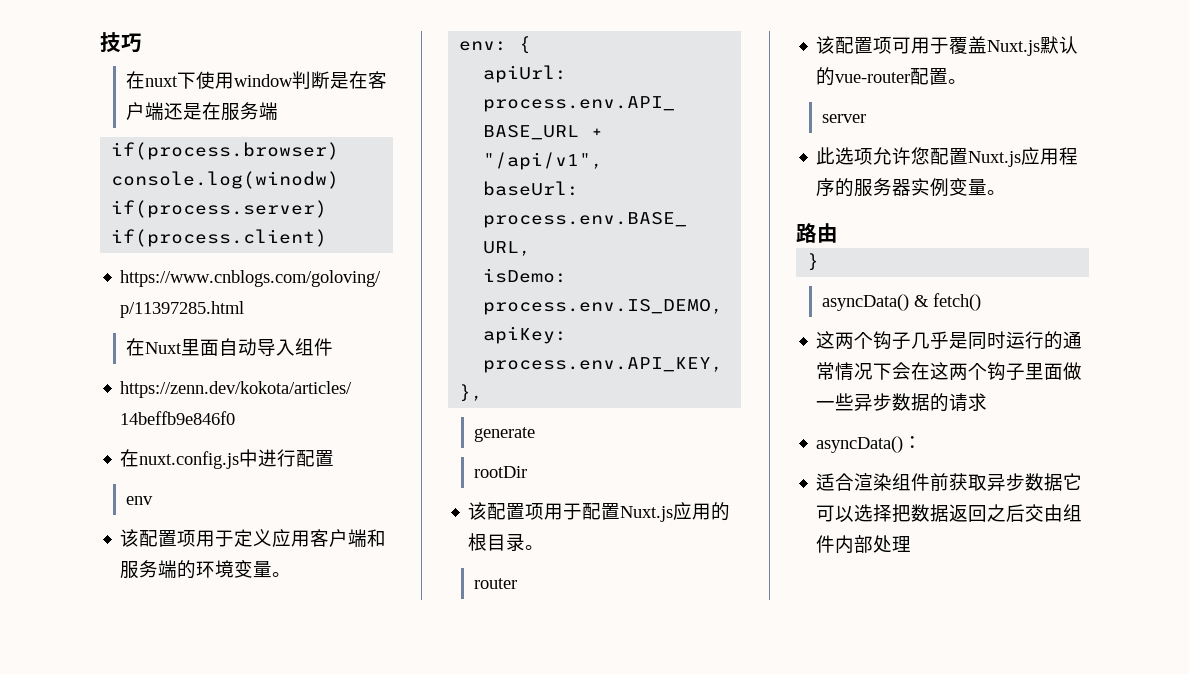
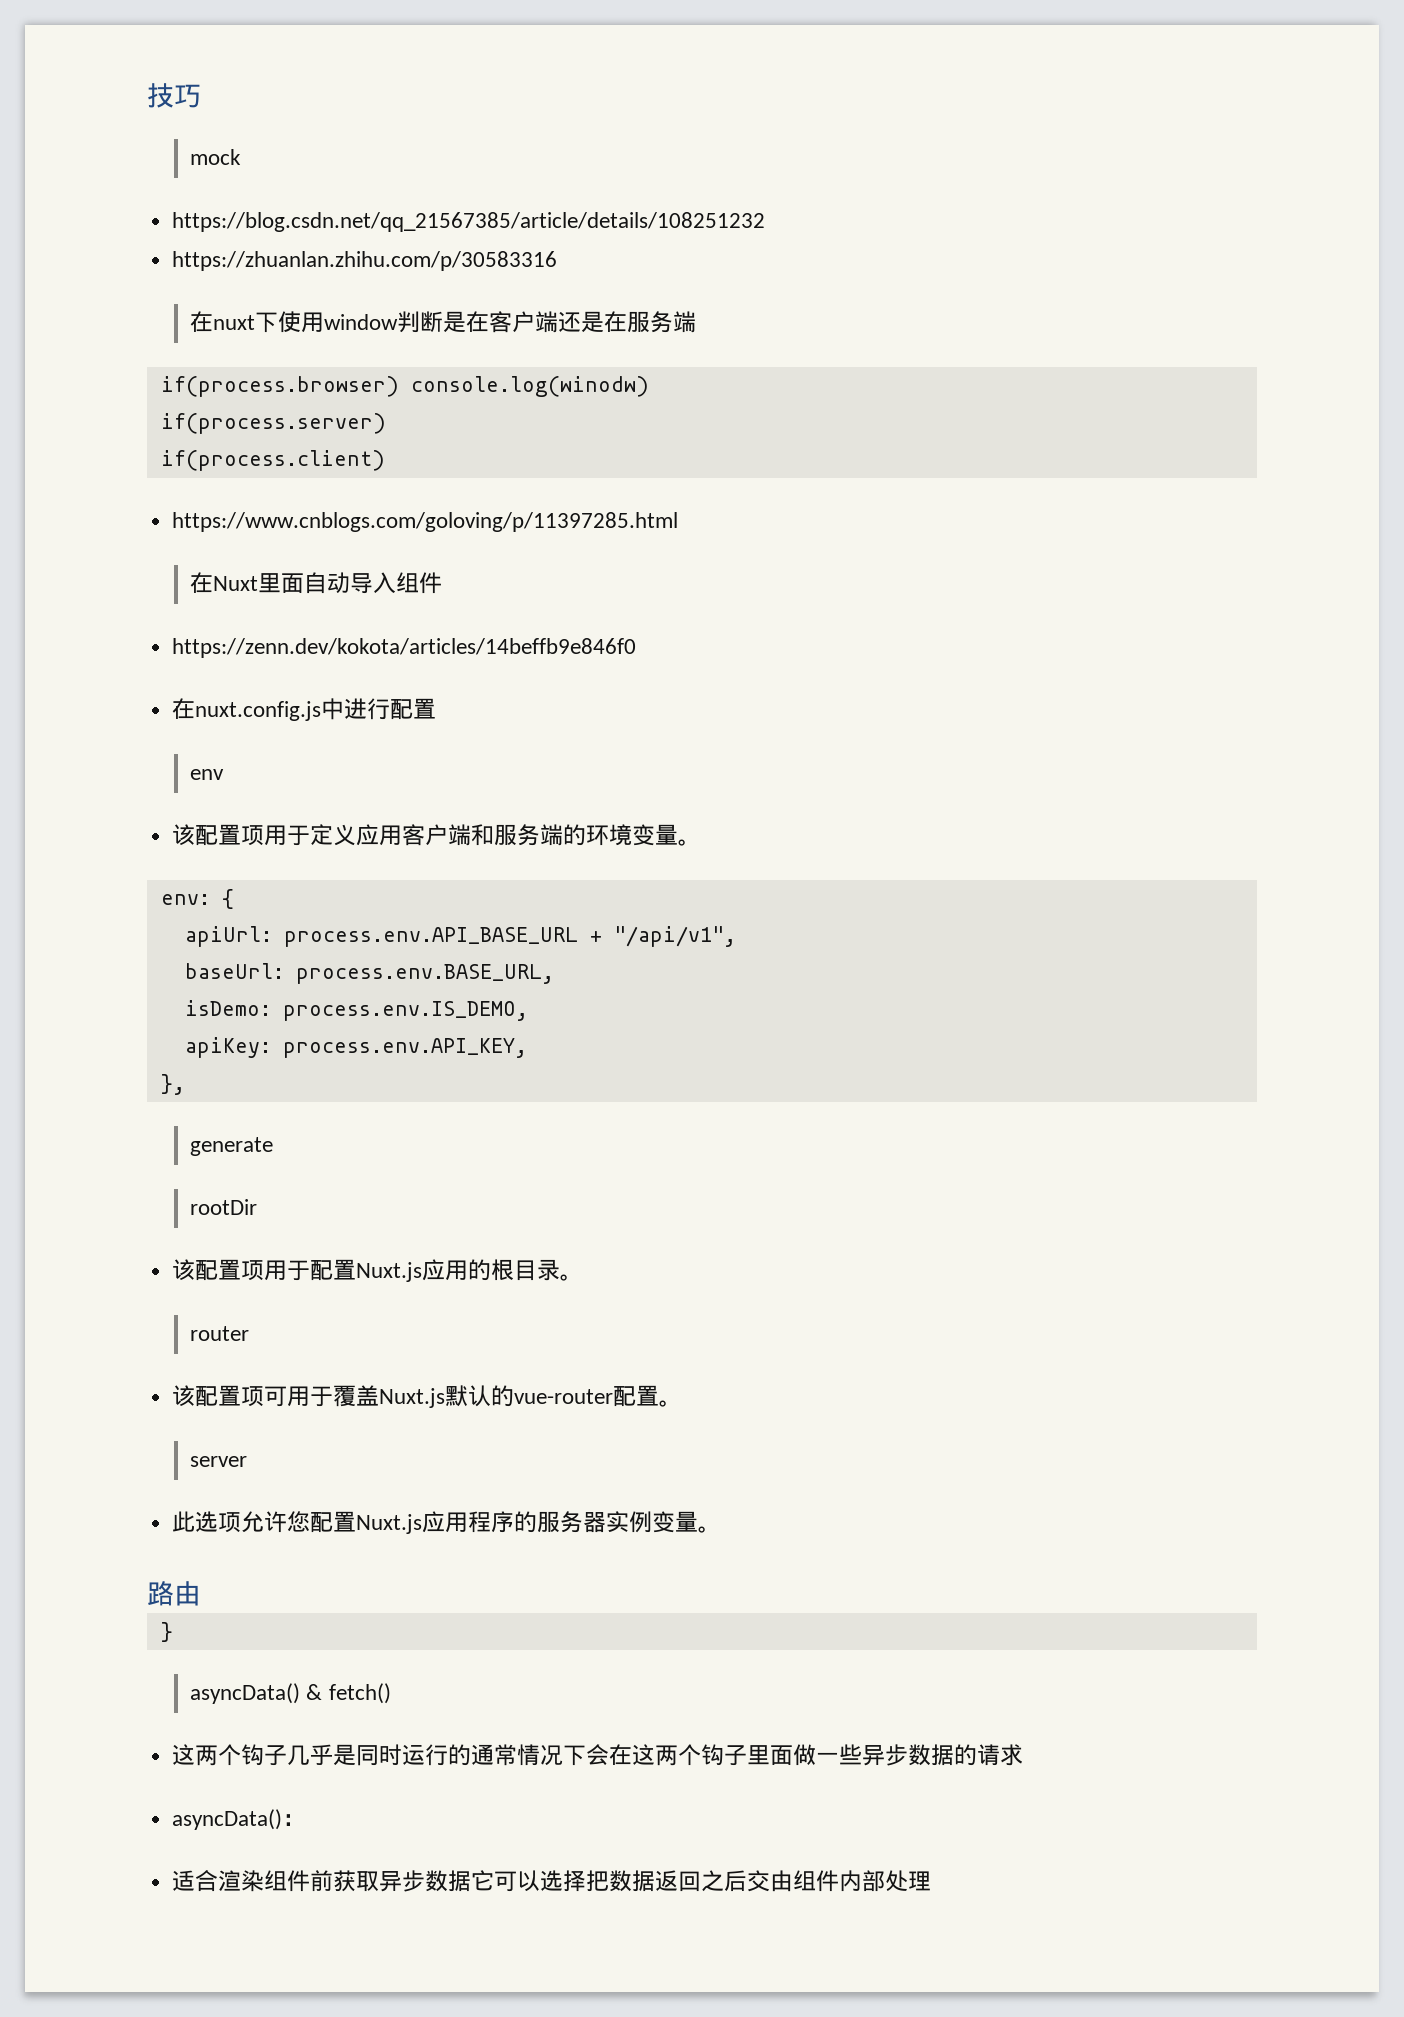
+ mock
+ https://blog.csdn.net/qq_21567385/article/details/108251232
+ https://zhuanlan.zhihu.com/p/30583316

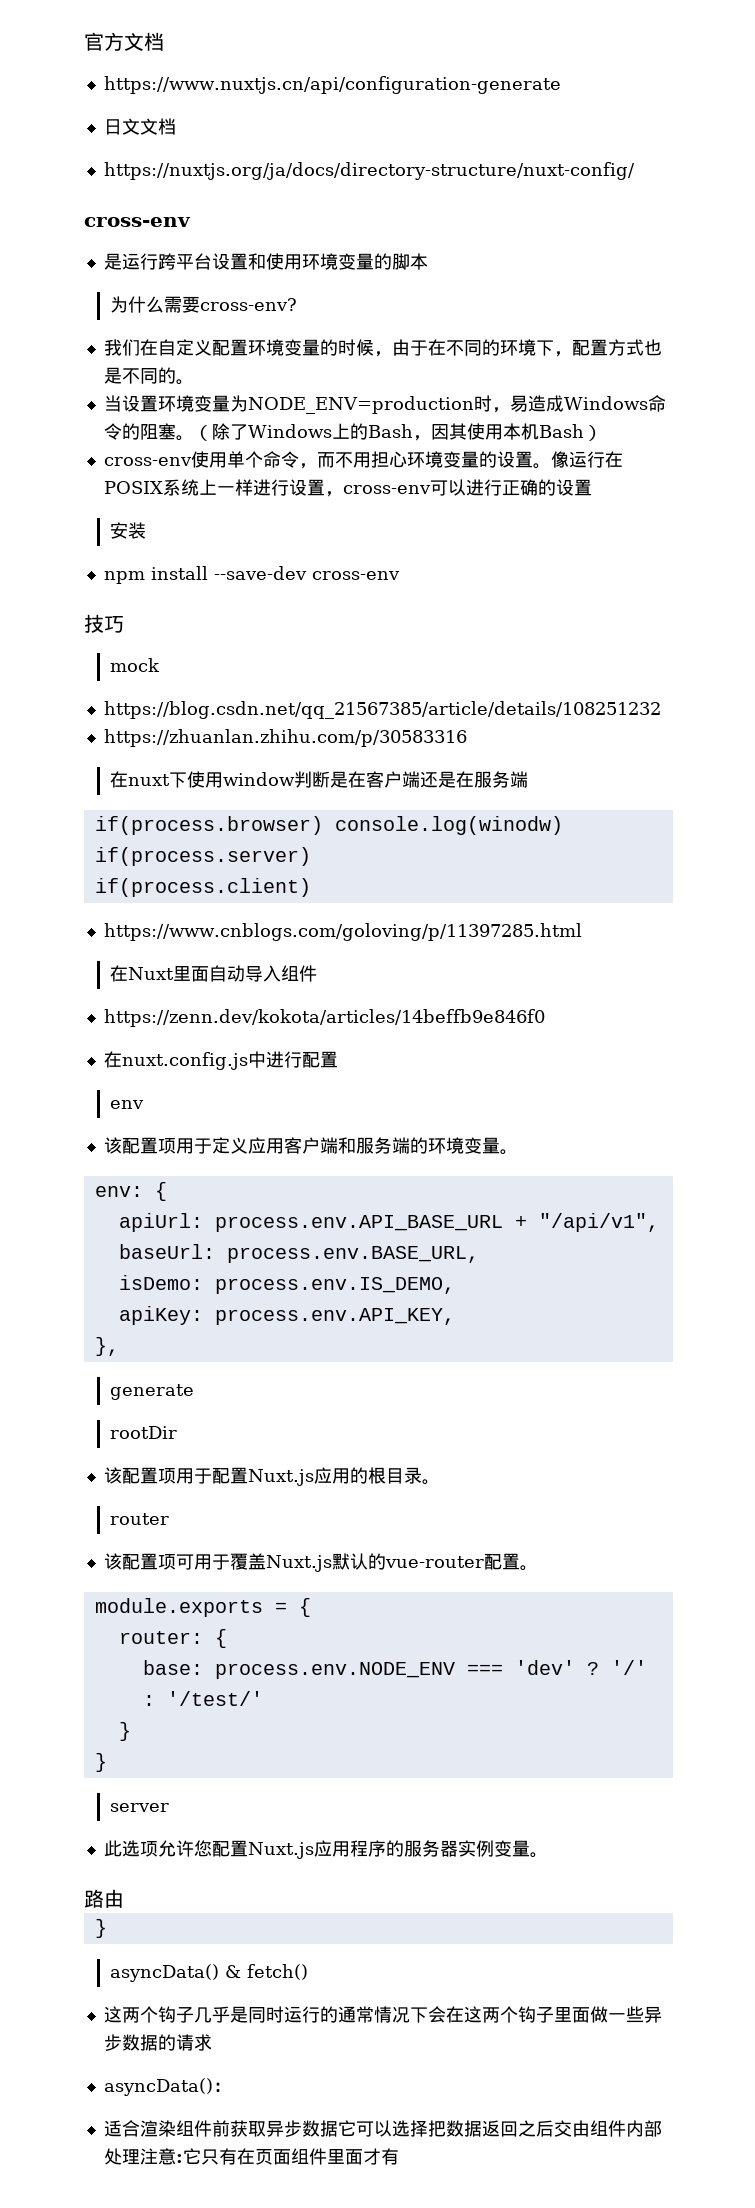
+ 官方文档
+ https://www.nuxtjs.cn/api/configuration-generate
+ 日文文档
+ https://nuxtjs.org/ja/docs/directory-structure/nuxt-config/
+ cross-env
+ 是运行跨平台设置和使用环境变量的脚本
+ 为什么需要cross-env?
+ 我们在自定义配置环境变量的时候，由于在不同的环境下，配置方式也是不同的。
+ 当设置环境变量为NODE_ENV=production时，易造成Windows命令的阻塞。（除了Windows上的Bash，因其使用本机Bash）
+ cross-env使用单个命令，而不用担心环境变量的设置。像运行在POSIX系统上一样进行设置，cross-env可以进行正确的设置
+ 安装
+ npm install --save-dev cross-env
+ module.exports = {
+ router: {
+ base: process.env.NODE_ENV === 'dev' ? '/' : '/test/'
+ }
+ }
- 适合渲染组件前获取异步数据它可以选择把数据返回之后交由组件内部处理
+ 适合渲染组件前获取异步数据它可以选择把数据返回之后交由组件内部处理注意:它只有在页面组件里面才有

